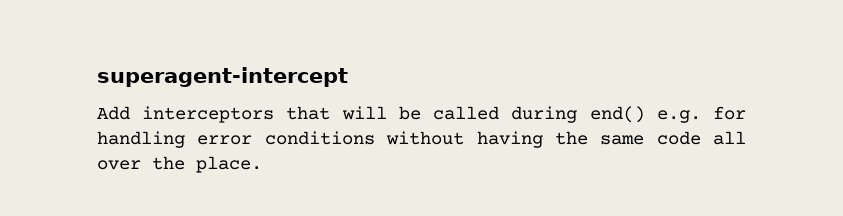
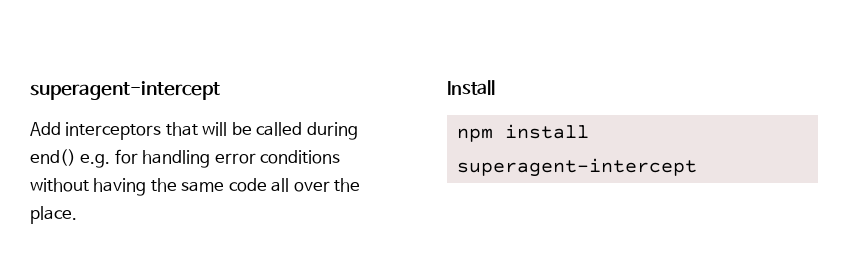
+ Install
+ npm install superagent-intercept

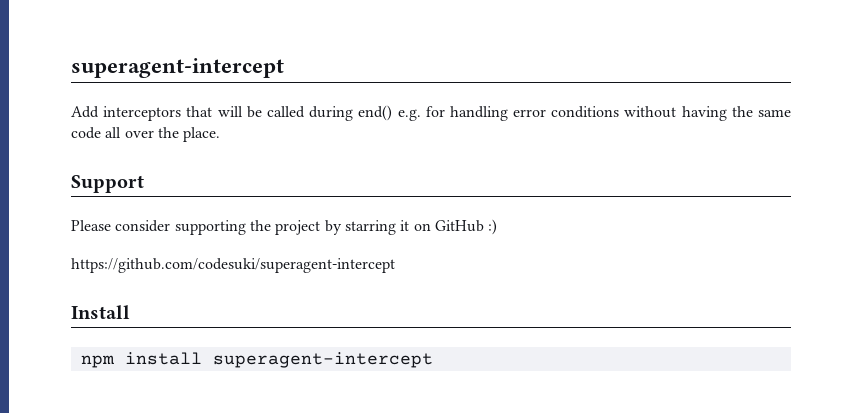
+ Support
+ Please consider supporting the project by starring it on GitHub :)
+ https://github.com/codesuki/superagent-intercept

